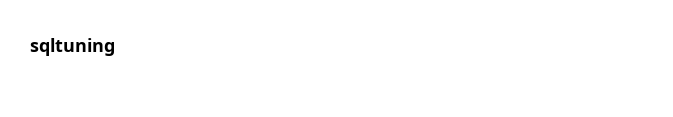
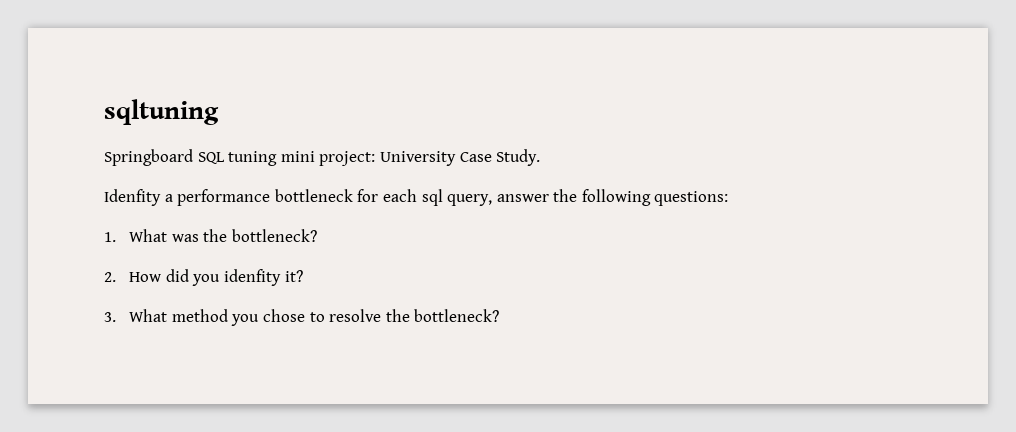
+ Springboard SQL tuning mini project: University Case Study.
+ Idenfity a performance bottleneck for each sql query, answer the following questions:
+ 1. What was the bottleneck?
+ 2. How did you idenfity it?
+ 3. What method you chose to resolve the bottleneck?

